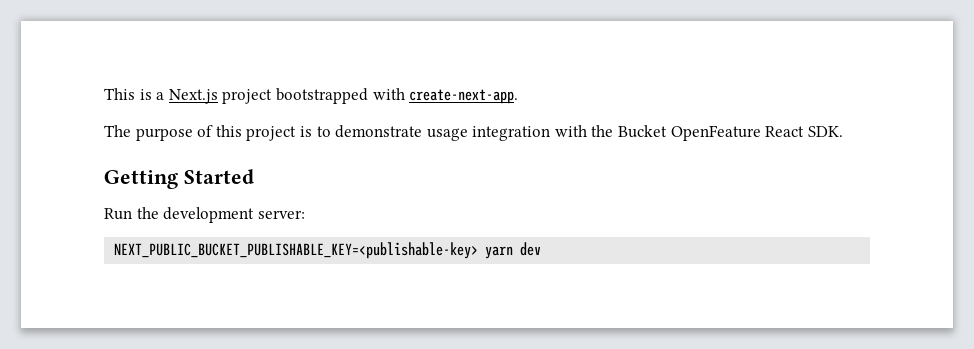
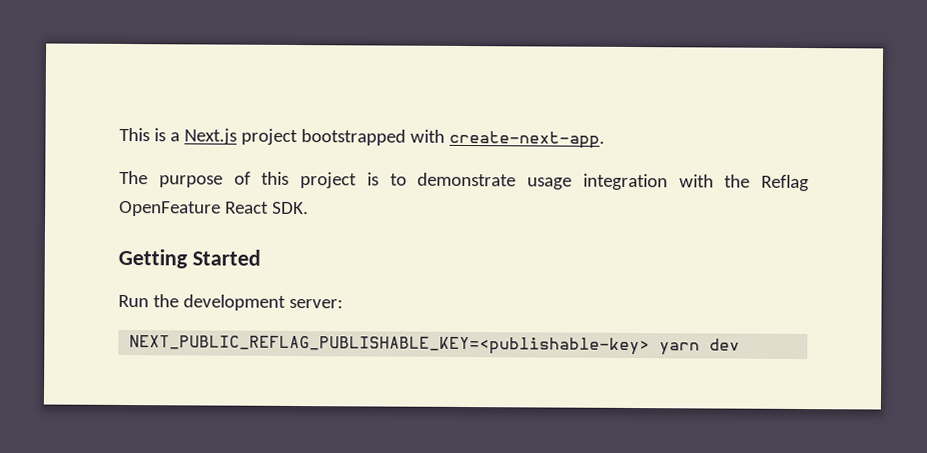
- The purpose of this project is to demonstrate usage integration with the Bucket OpenFeature React SDK.
+ The purpose of this project is to demonstrate usage integration with the Reflag OpenFeature React SDK.
- NEXT_PUBLIC_BUCKET_PUBLISHABLE_KEY=<publishable-key> yarn dev
+ NEXT_PUBLIC_REFLAG_PUBLISHABLE_KEY=<publishable-key> yarn dev

